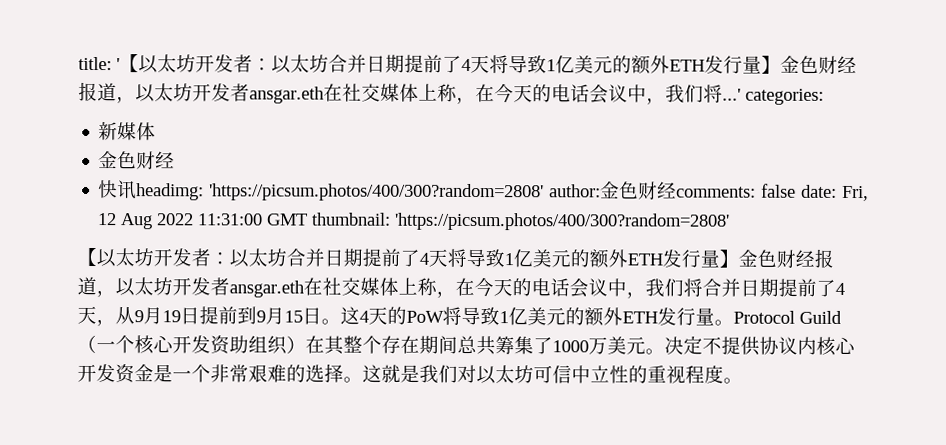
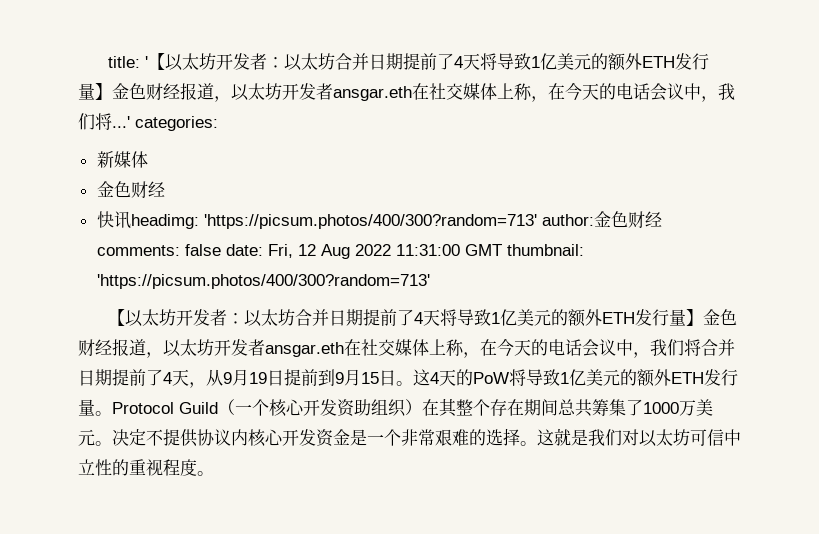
- 快讯headimg: 'https://picsum.photos/400/300?random=2808' author:金色财经comments: false date: Fri, 12 Aug 2022 11:31:00 GMT thumbnail: 'https://picsum.photos/400/300?random=2808'
+ 快讯headimg: 'https://picsum.photos/400/300?random=713' author:金色财经comments: false date: Fri, 12 Aug 2022 11:31:00 GMT thumbnail: 'https://picsum.photos/400/300?random=713'

